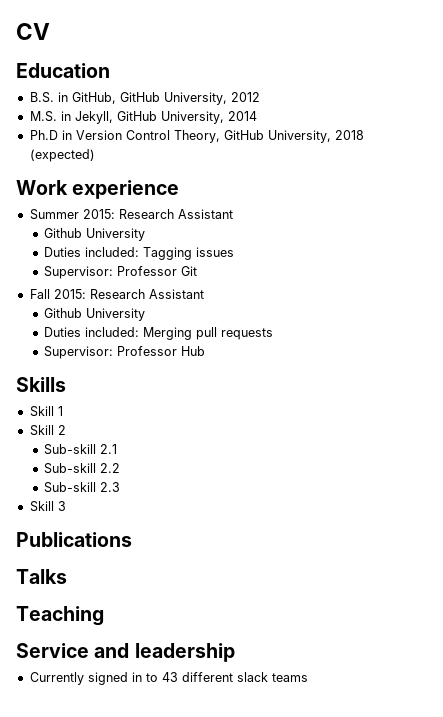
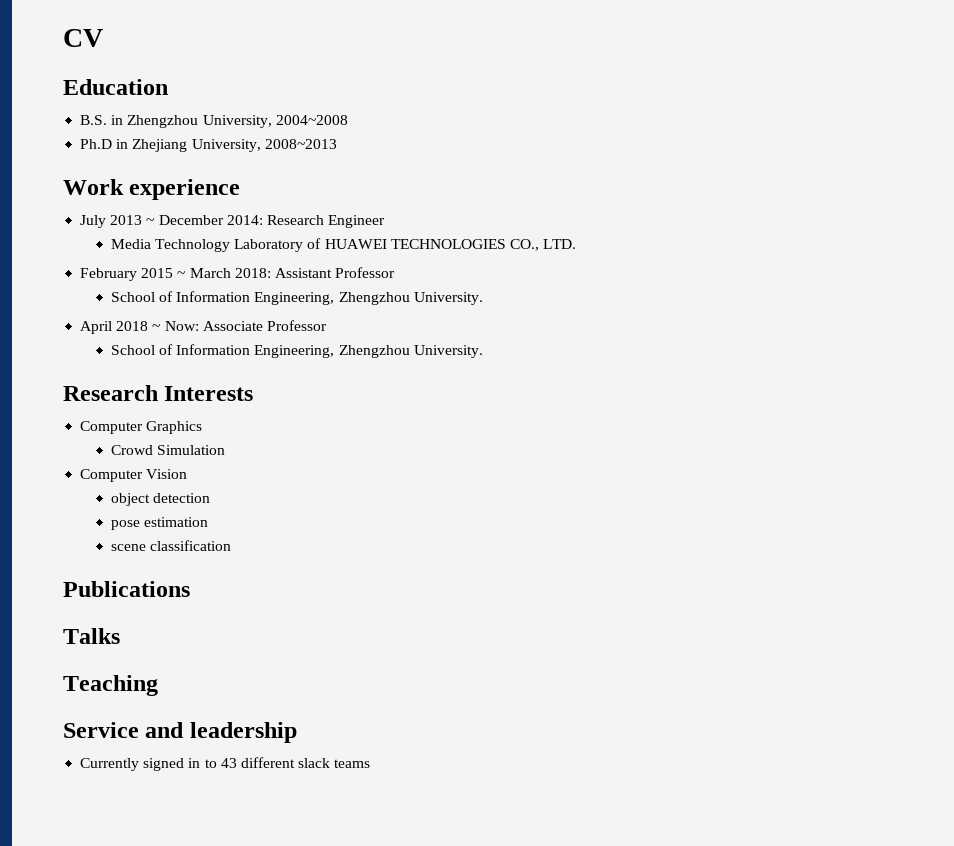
- B.S. in GitHub, GitHub University, 2012
- M.S. in Jekyll, GitHub University, 2014
- Ph.D in Version Control Theory, GitHub University, 2018 (expected)
+ B.S. in Zhengzhou University, 2004~2008
+ Ph.D in Zhejiang University, 2008~2013
  Work experience
- Summer 2015: Research Assistant
- Github University
- Duties included: Tagging issues
- Supervisor: Professor Git
- Fall 2015: Research Assistant
- Github University
- Duties included: Merging pull requests
- Supervisor: Professor Hub
- Skills
- Skill 1
- Skill 2
- Sub-skill 2.1
- Sub-skill 2.2
- Sub-skill 2.3
- Skill 3
+ July 2013 ~ December 2014: Research Engineer
+ Media Technology Laboratory of HUAWEI TECHNOLOGIES CO., LTD.
+ February 2015 ~ March 2018: Assistant Professor
+ School of Information Engineering, Zhengzhou University.
+ April 2018 ~ Now: Associate Professor
+ School of Information Engineering, Zhengzhou University.
+ Research Interests
+ Computer Graphics
+ Crowd Simulation
+ Computer Vision
+ object detection
+ pose estimation
+ scene classification

